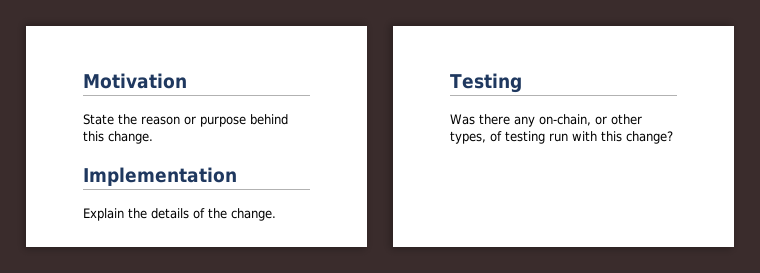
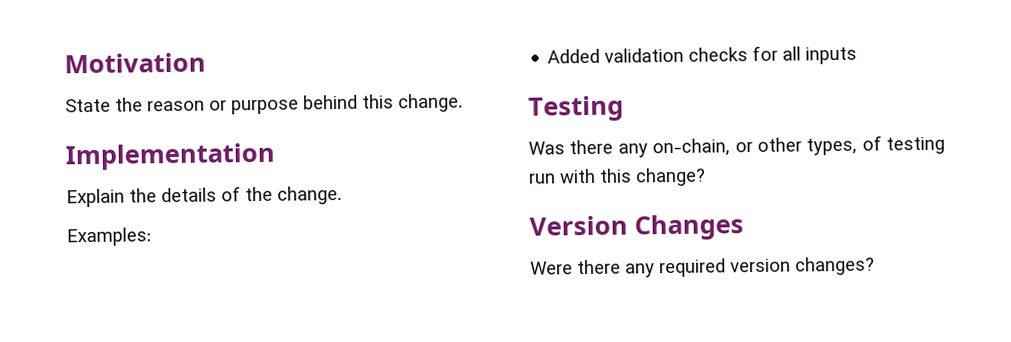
+ Examples:
+ Added validation checks for all inputs
+ Version Changes
+ Were there any required version changes?

